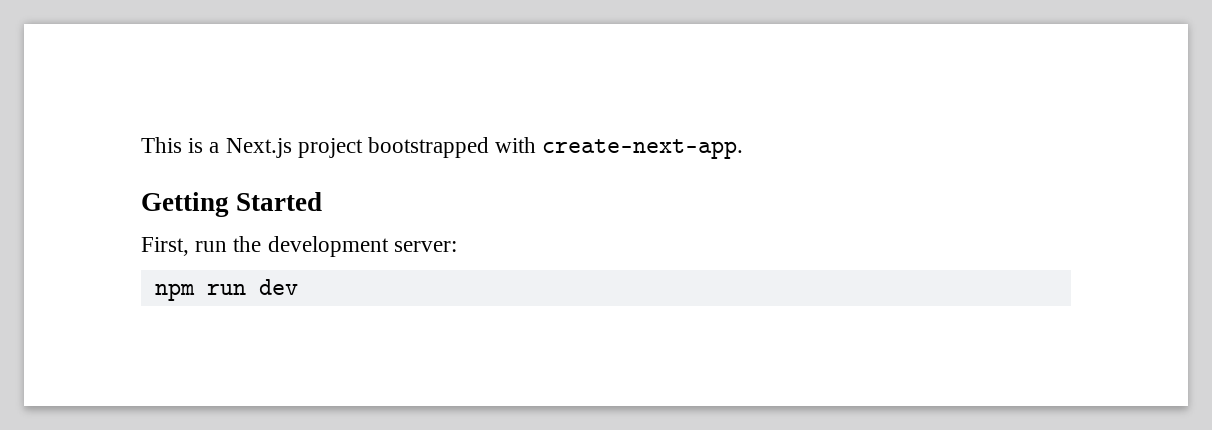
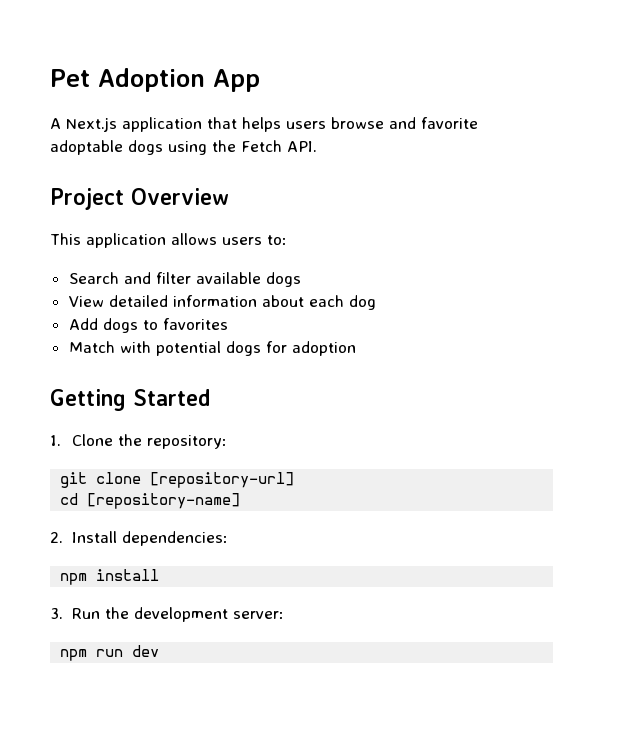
- This is a Next.js project bootstrapped with create-next-app.
+ Pet Adoption App
+ A Next.js application that helps users browse and favorite adoptable dogs using the Fetch API.
+ Project Overview
+ This application allows users to:
+ Search and filter available dogs
+ View detailed information about each dog
+ Add dogs to favorites
+ Match with potential dogs for adoption
  Getting Started
- First, run the development server:
+ 1. Clone the repository:
+ git clone [repository-url]
+ cd [repository-name]
+ 2. Install dependencies:
+ npm install
+ 3. Run the development server:

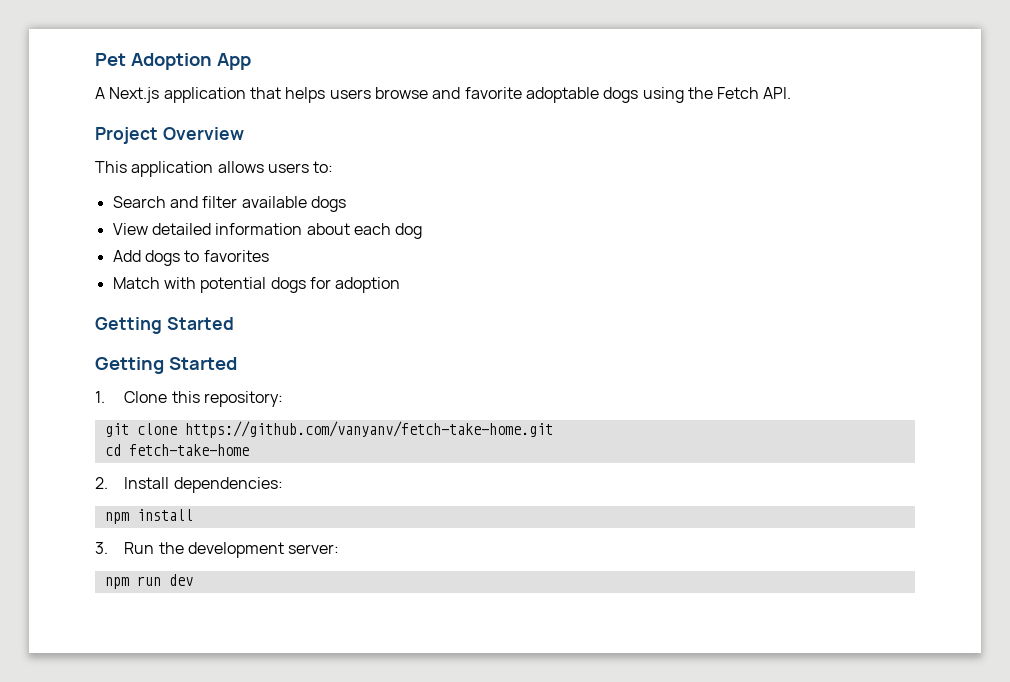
  Match with potential dogs for adoption
+ Getting Started
- 1. Clone the repository:
+ 1. Clone this repository:
- git clone [repository-url]
+ git clone https://github.com/vanyanv/fetch-take-home.git
- cd [repository-name]
+ cd fetch-take-home

